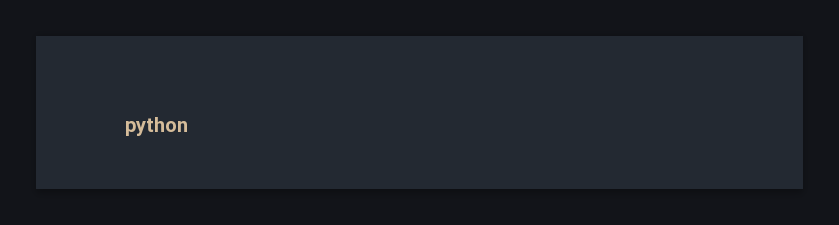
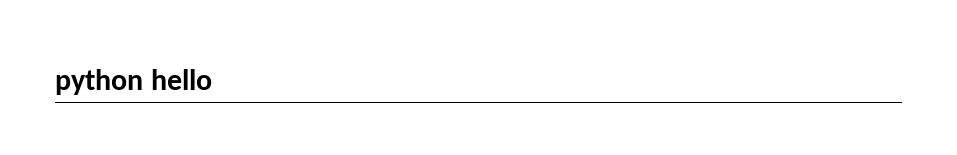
- python
+ python hello

